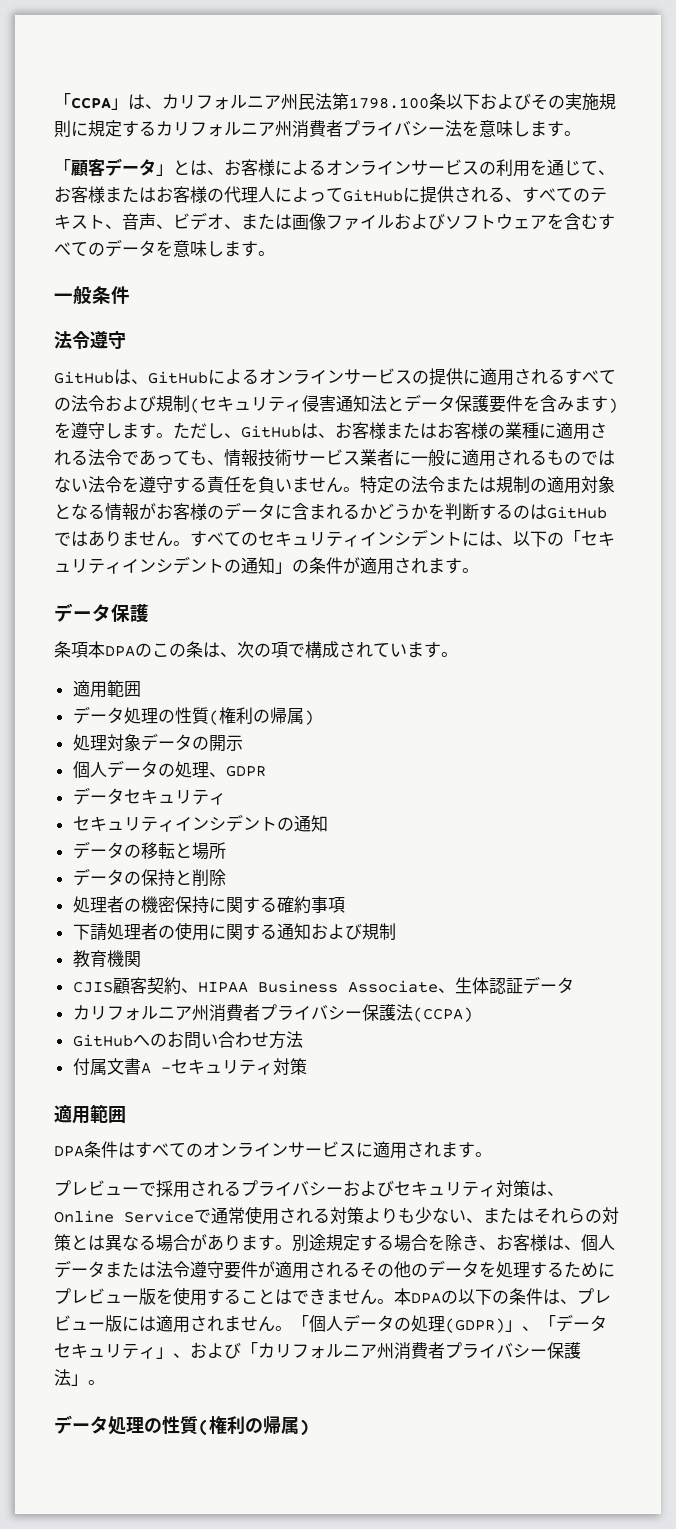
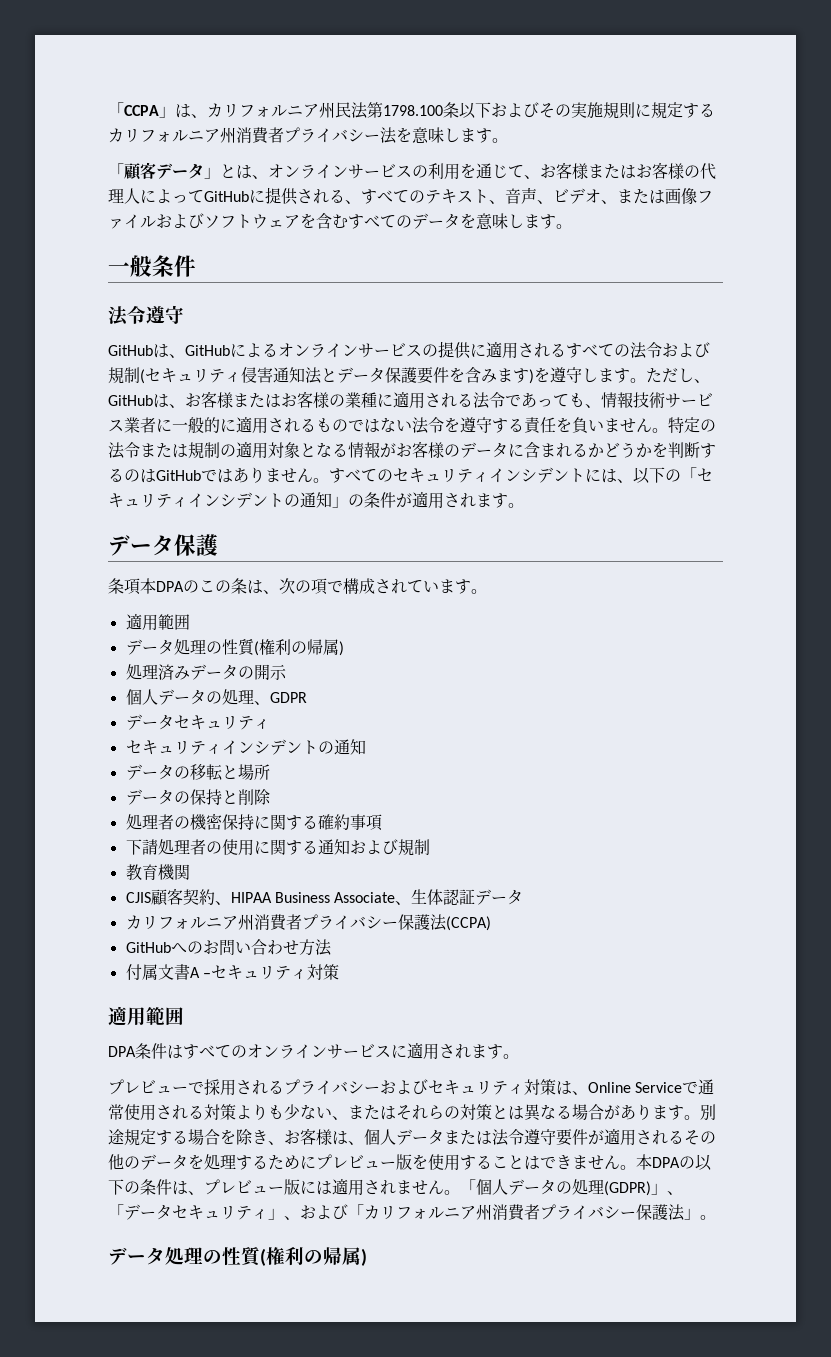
- 「顧客データ」とは、お客様によるオンラインサービスの利用を通じて、お客様またはお客様の代理人によってGitHubに提供される、すべてのテキスト、音声、ビデオ、または画像ファイルおよびソフトウェアを含むすべてのデータを意味します。
+ 「顧客データ」とは、オンラインサービスの利用を通じて、お客様またはお客様の代理人によってGitHubに提供される、すべてのテキスト、音声、ビデオ、または画像ファイルおよびソフトウェアを含むすべてのデータを意味します。
- ただし、GitHubは、お客様またはお客様の業種に適用される法令であっても、情報技術サービス業者に一般に適用されるものではない法令を遵守する責任を負いません。
+ ただし、GitHubは、お客様またはお客様の業種に適用される法令であっても、情報技術サービス業者に一般的に適用されるものではない法令を遵守する責任を負いません。
- 処理対象データの開示
+ 処理済みデータの開示

